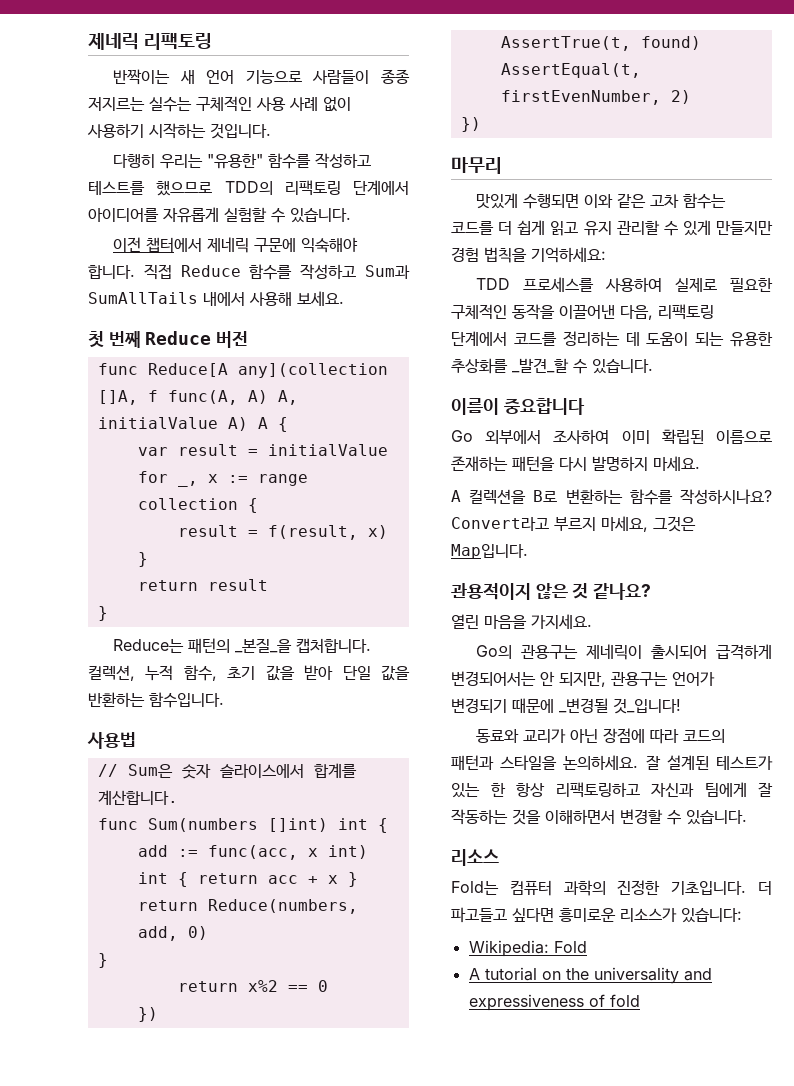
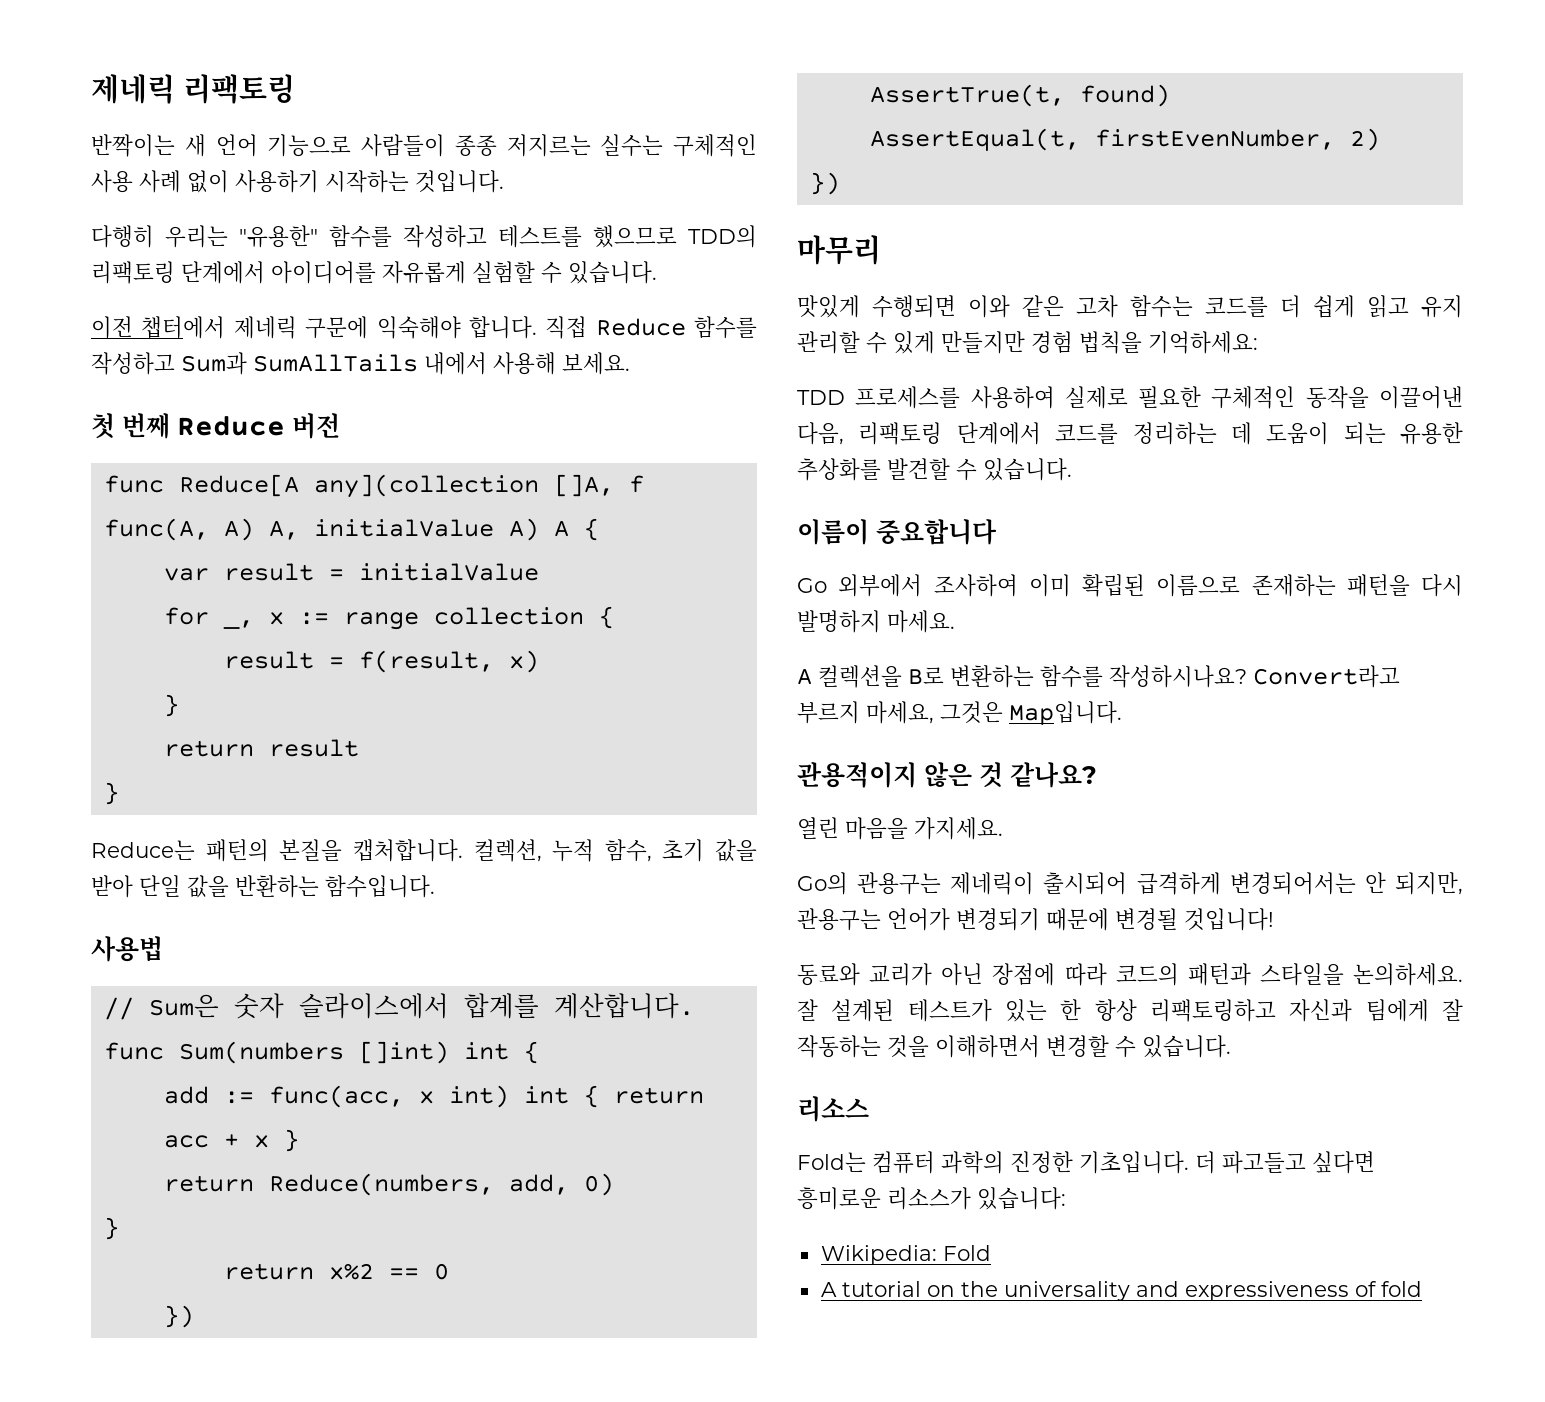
- Reduce는 패턴의 _본질_을 캡처합니다.
+ Reduce는 패턴의 본질을 캡처합니다.
- TDD 프로세스를 사용하여 실제로 필요한 구체적인 동작을 이끌어낸 다음, 리팩토링 단계에서 코드를 정리하는 데 도움이 되는 유용한 추상화를 _발견_할 수 있습니다.
+ TDD 프로세스를 사용하여 실제로 필요한 구체적인 동작을 이끌어낸 다음, 리팩토링 단계에서 코드를 정리하는 데 도움이 되는 유용한 추상화를 발견할 수 있습니다.
- Go의 관용구는 제네릭이 출시되어 급격하게 변경되어서는 안 되지만, 관용구는 언어가 변경되기 때문에 _변경될 것_입니다!
+ Go의 관용구는 제네릭이 출시되어 급격하게 변경되어서는 안 되지만, 관용구는 언어가 변경되기 때문에 변경될 것입니다!

